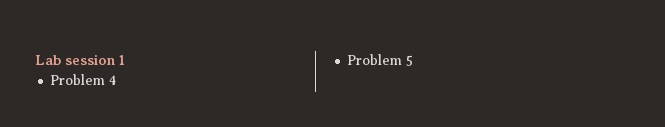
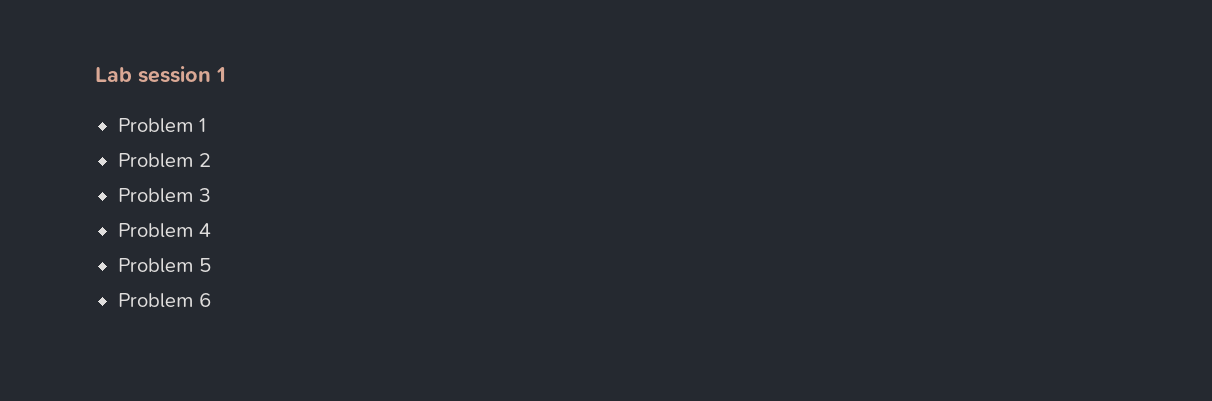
+ Problem 1
+ Problem 2
+ Problem 3
+ Problem 6

